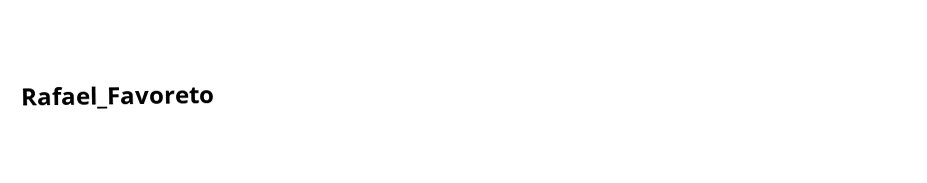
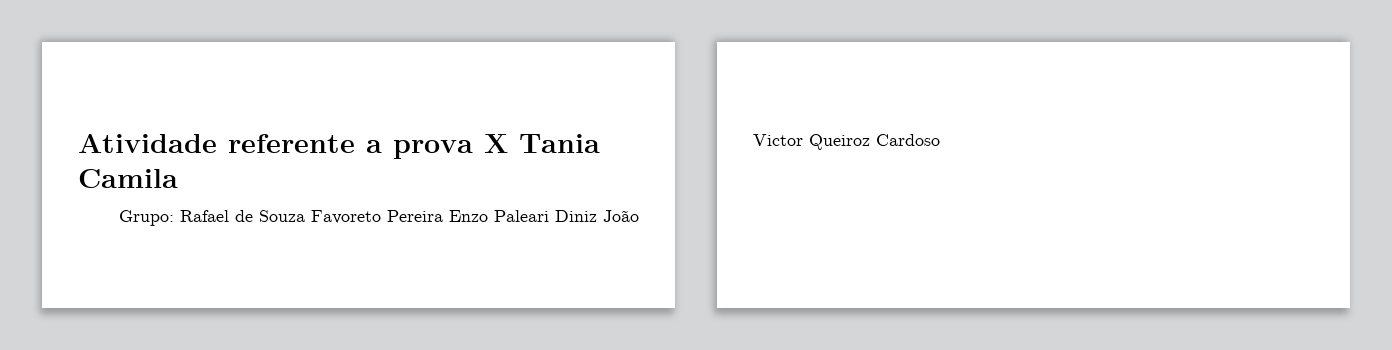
- Rafael_Favoreto
+ Atividade referente a prova X Tania Camila
+ Grupo: Rafael de Souza Favoreto Pereira Enzo Paleari Diniz João Victor Queiroz Cardoso

